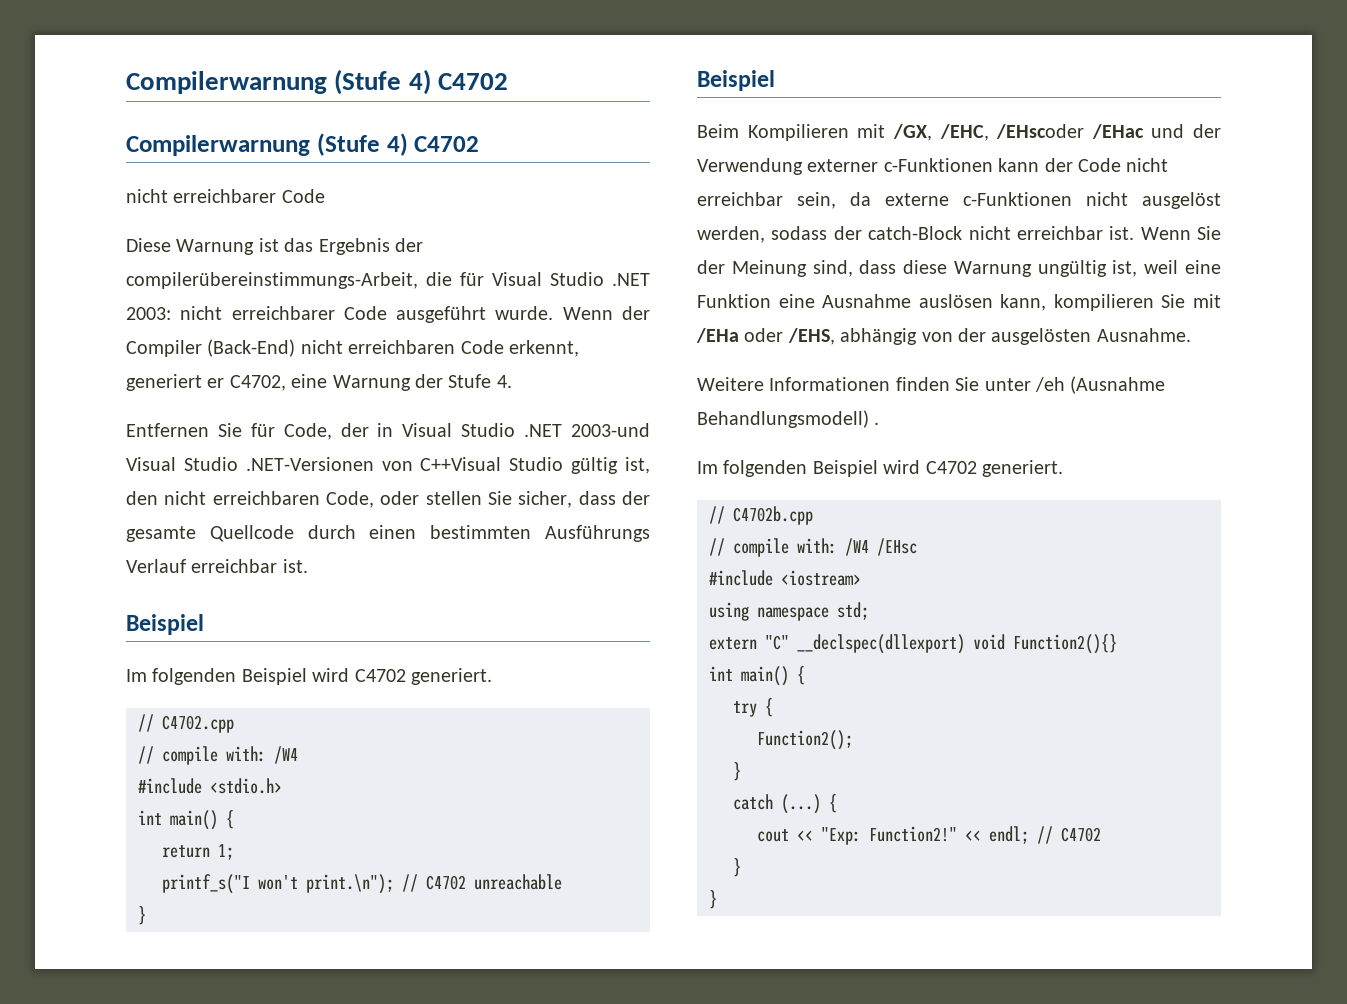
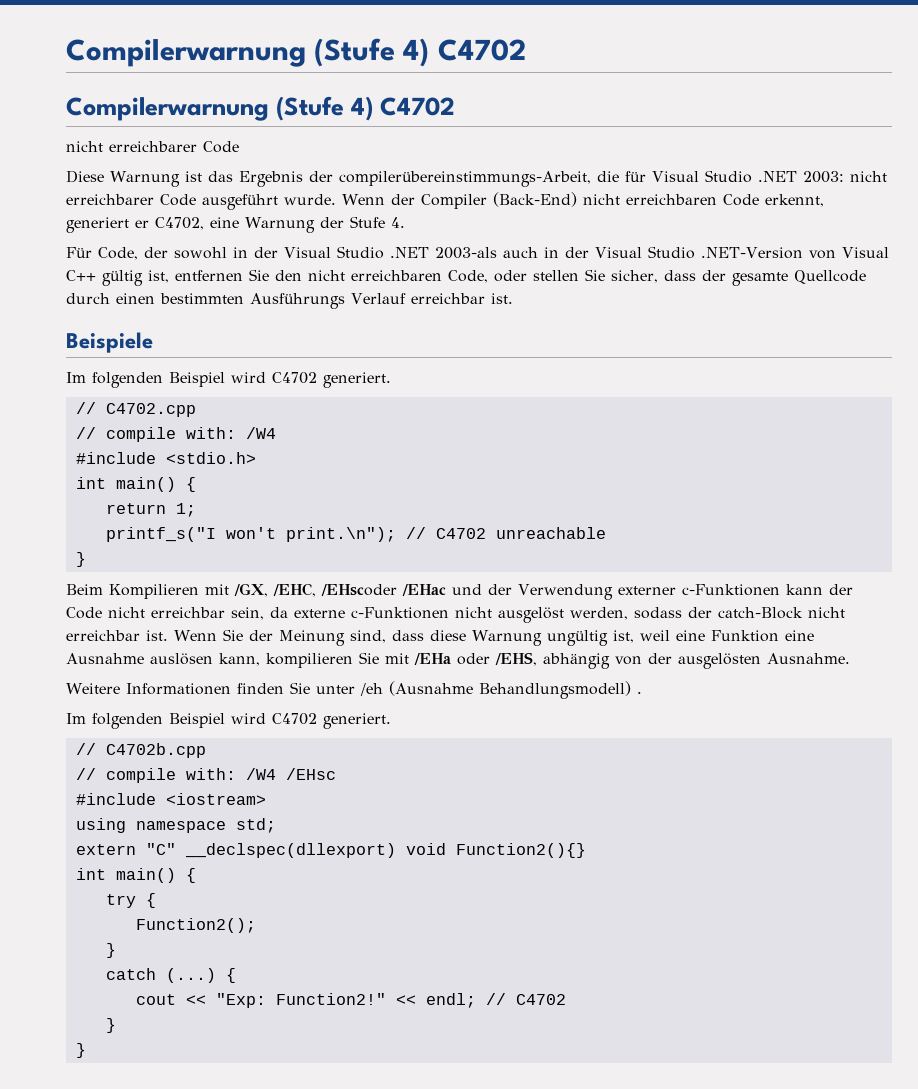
- Entfernen Sie für Code, der in Visual Studio .NET 2003-und Visual Studio .NET-Versionen von C++Visual Studio gültig ist, den nicht erreichbaren Code, oder stellen Sie sicher, dass der gesamte Quellcode durch einen bestimmten Ausführungs Verlauf erreichbar ist.
- Beispiel
+ Für Code, der sowohl in der Visual Studio .NET 2003-als auch in der Visual Studio .NET-Version von Visual C++ gültig ist, entfernen Sie den nicht erreichbaren Code, oder stellen Sie sicher, dass der gesamte Quellcode durch einen bestimmten Ausführungs Verlauf erreichbar ist.
+ Beispiele
  printf_s("I won't print.\n"); // C4702 unreachable
  }
- Beispiel

